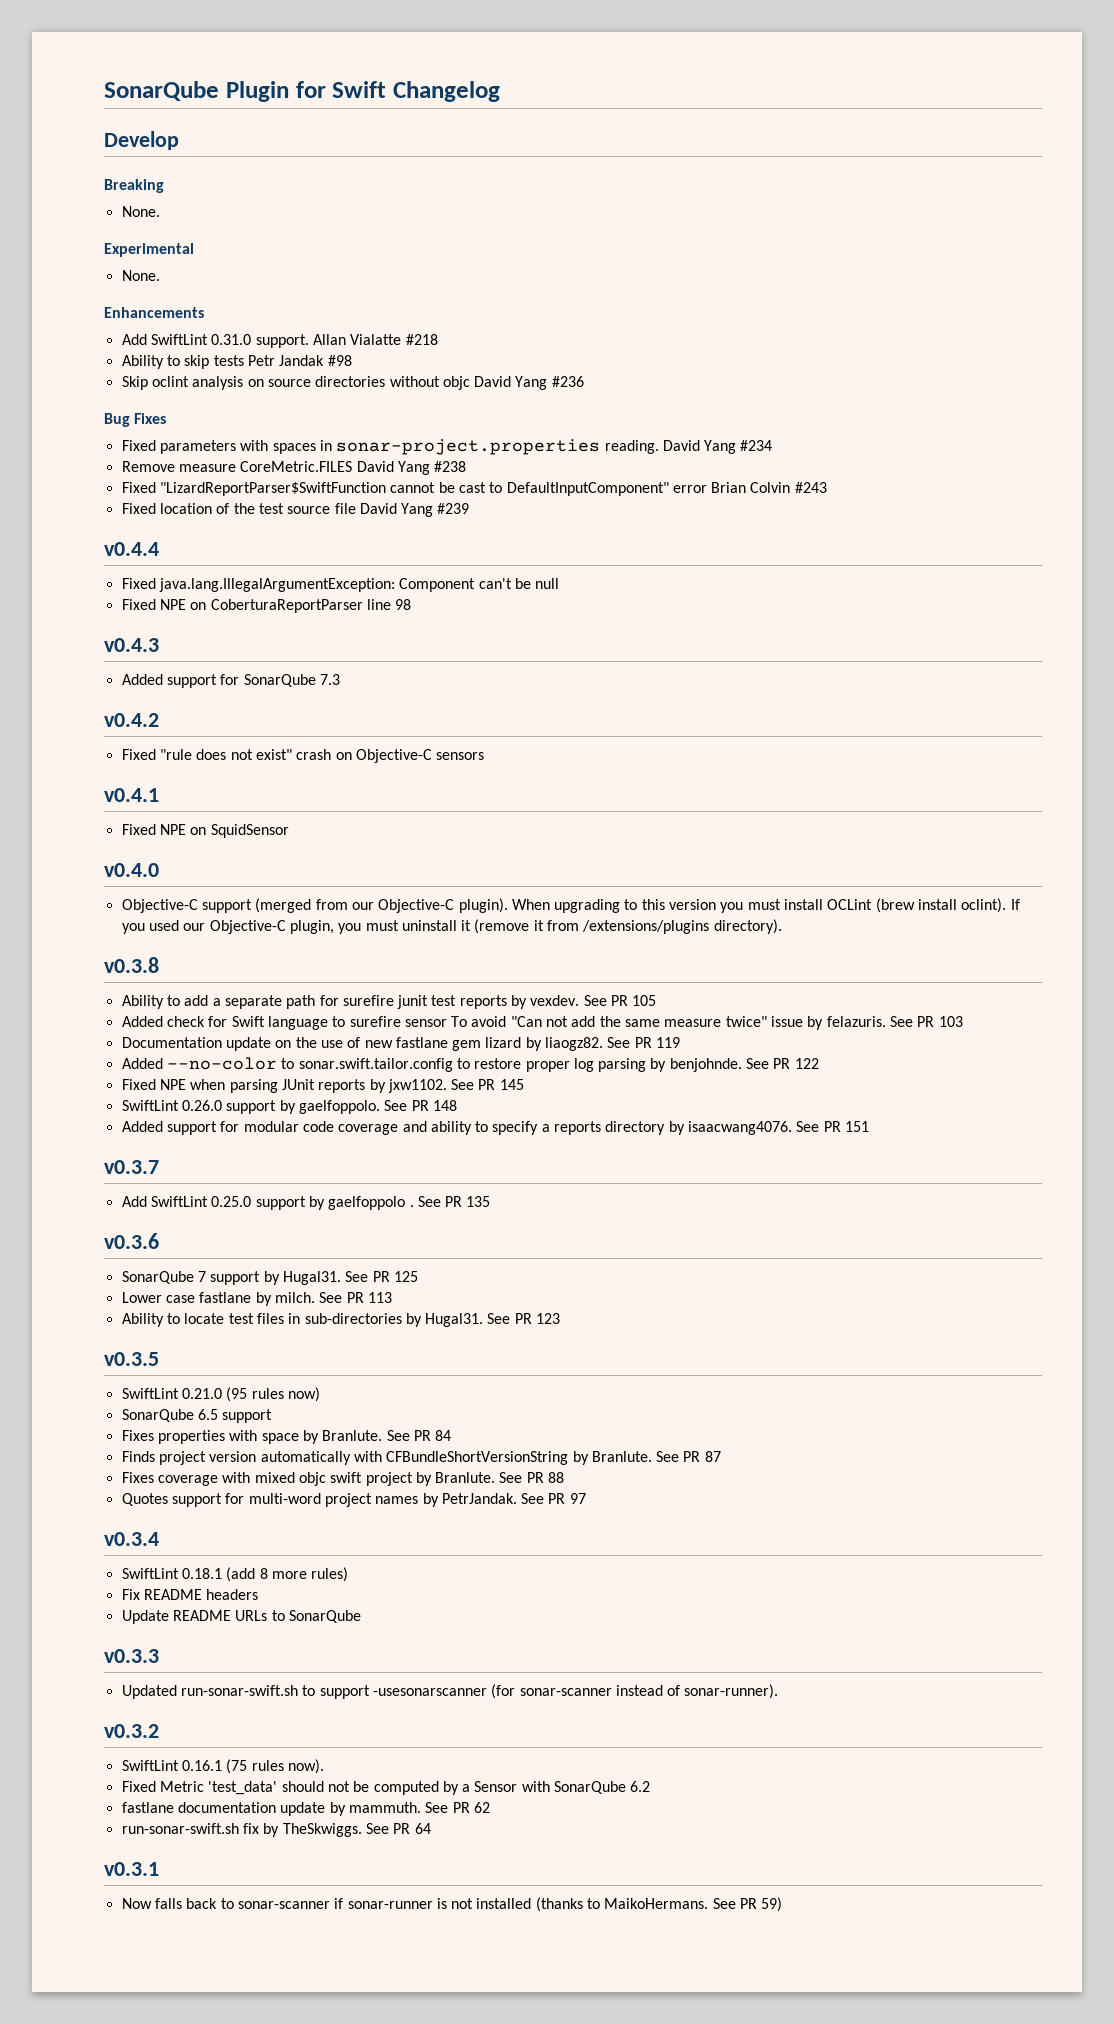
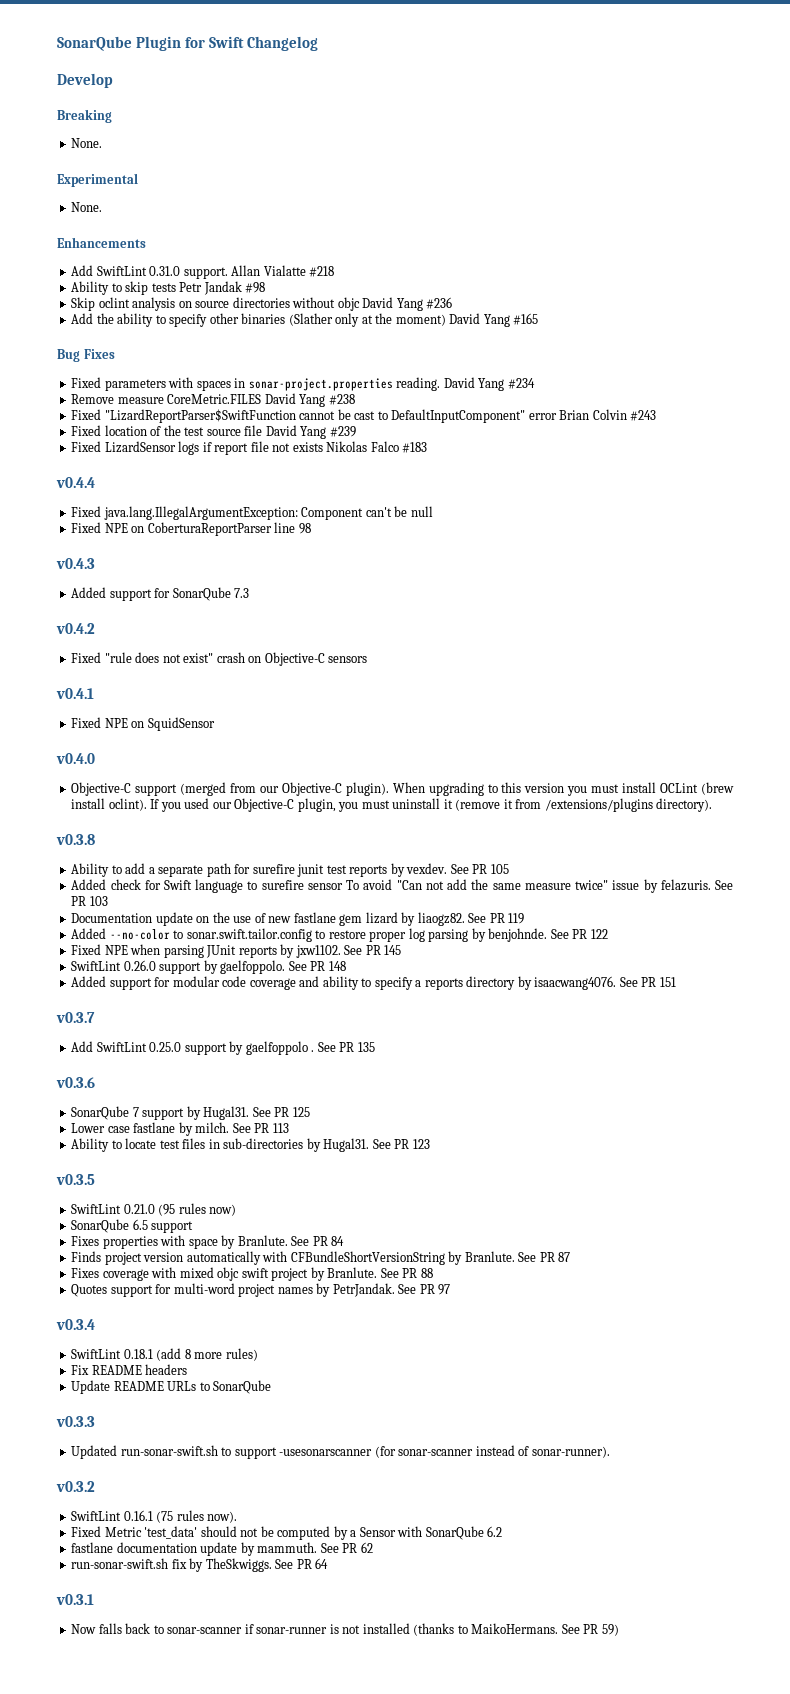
+ Add the ability to specify other binaries (Slather only at the moment) David Yang #165
+ Fixed LizardSensor logs if report file not exists Nikolas Falco #183

